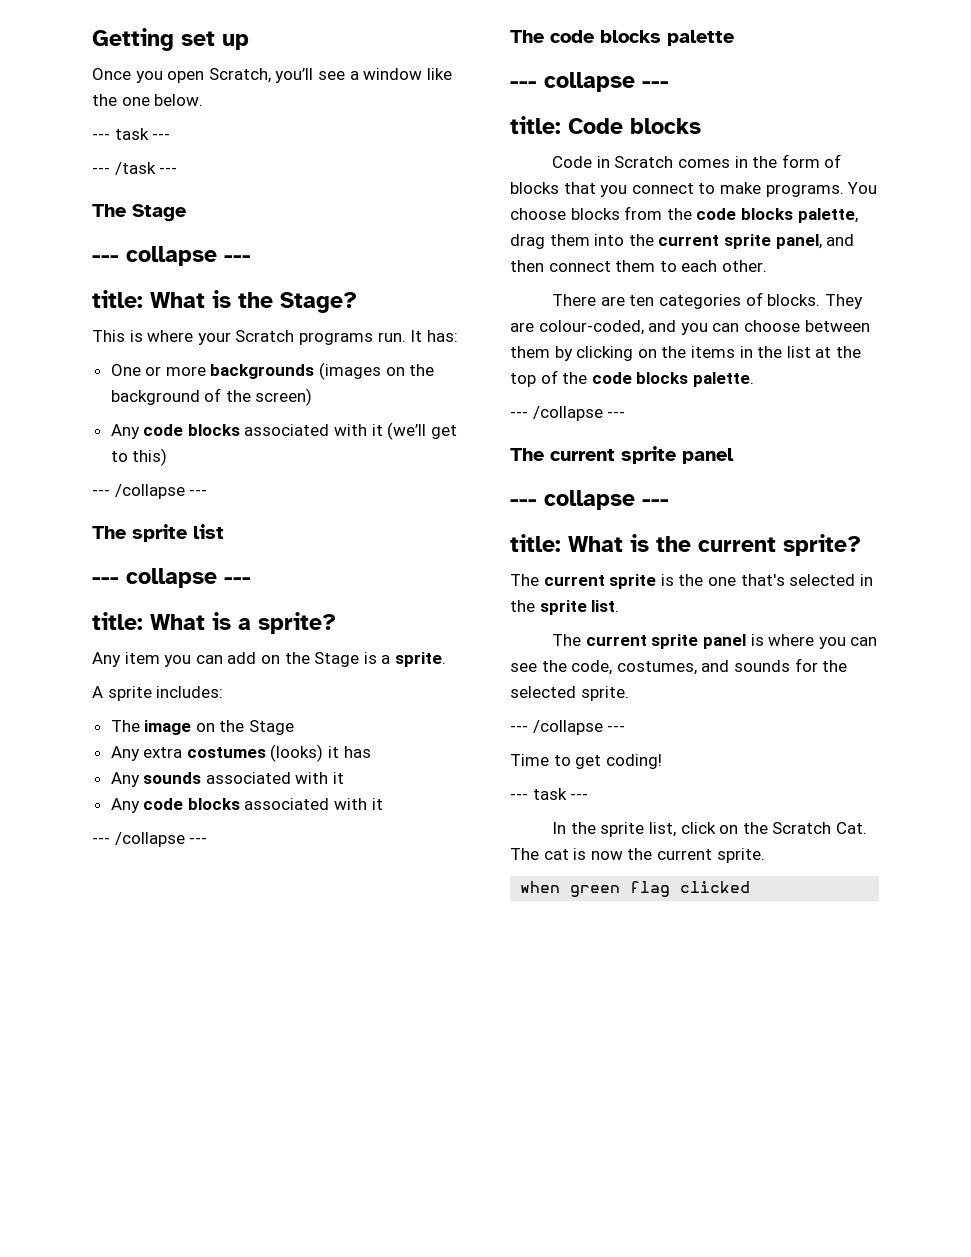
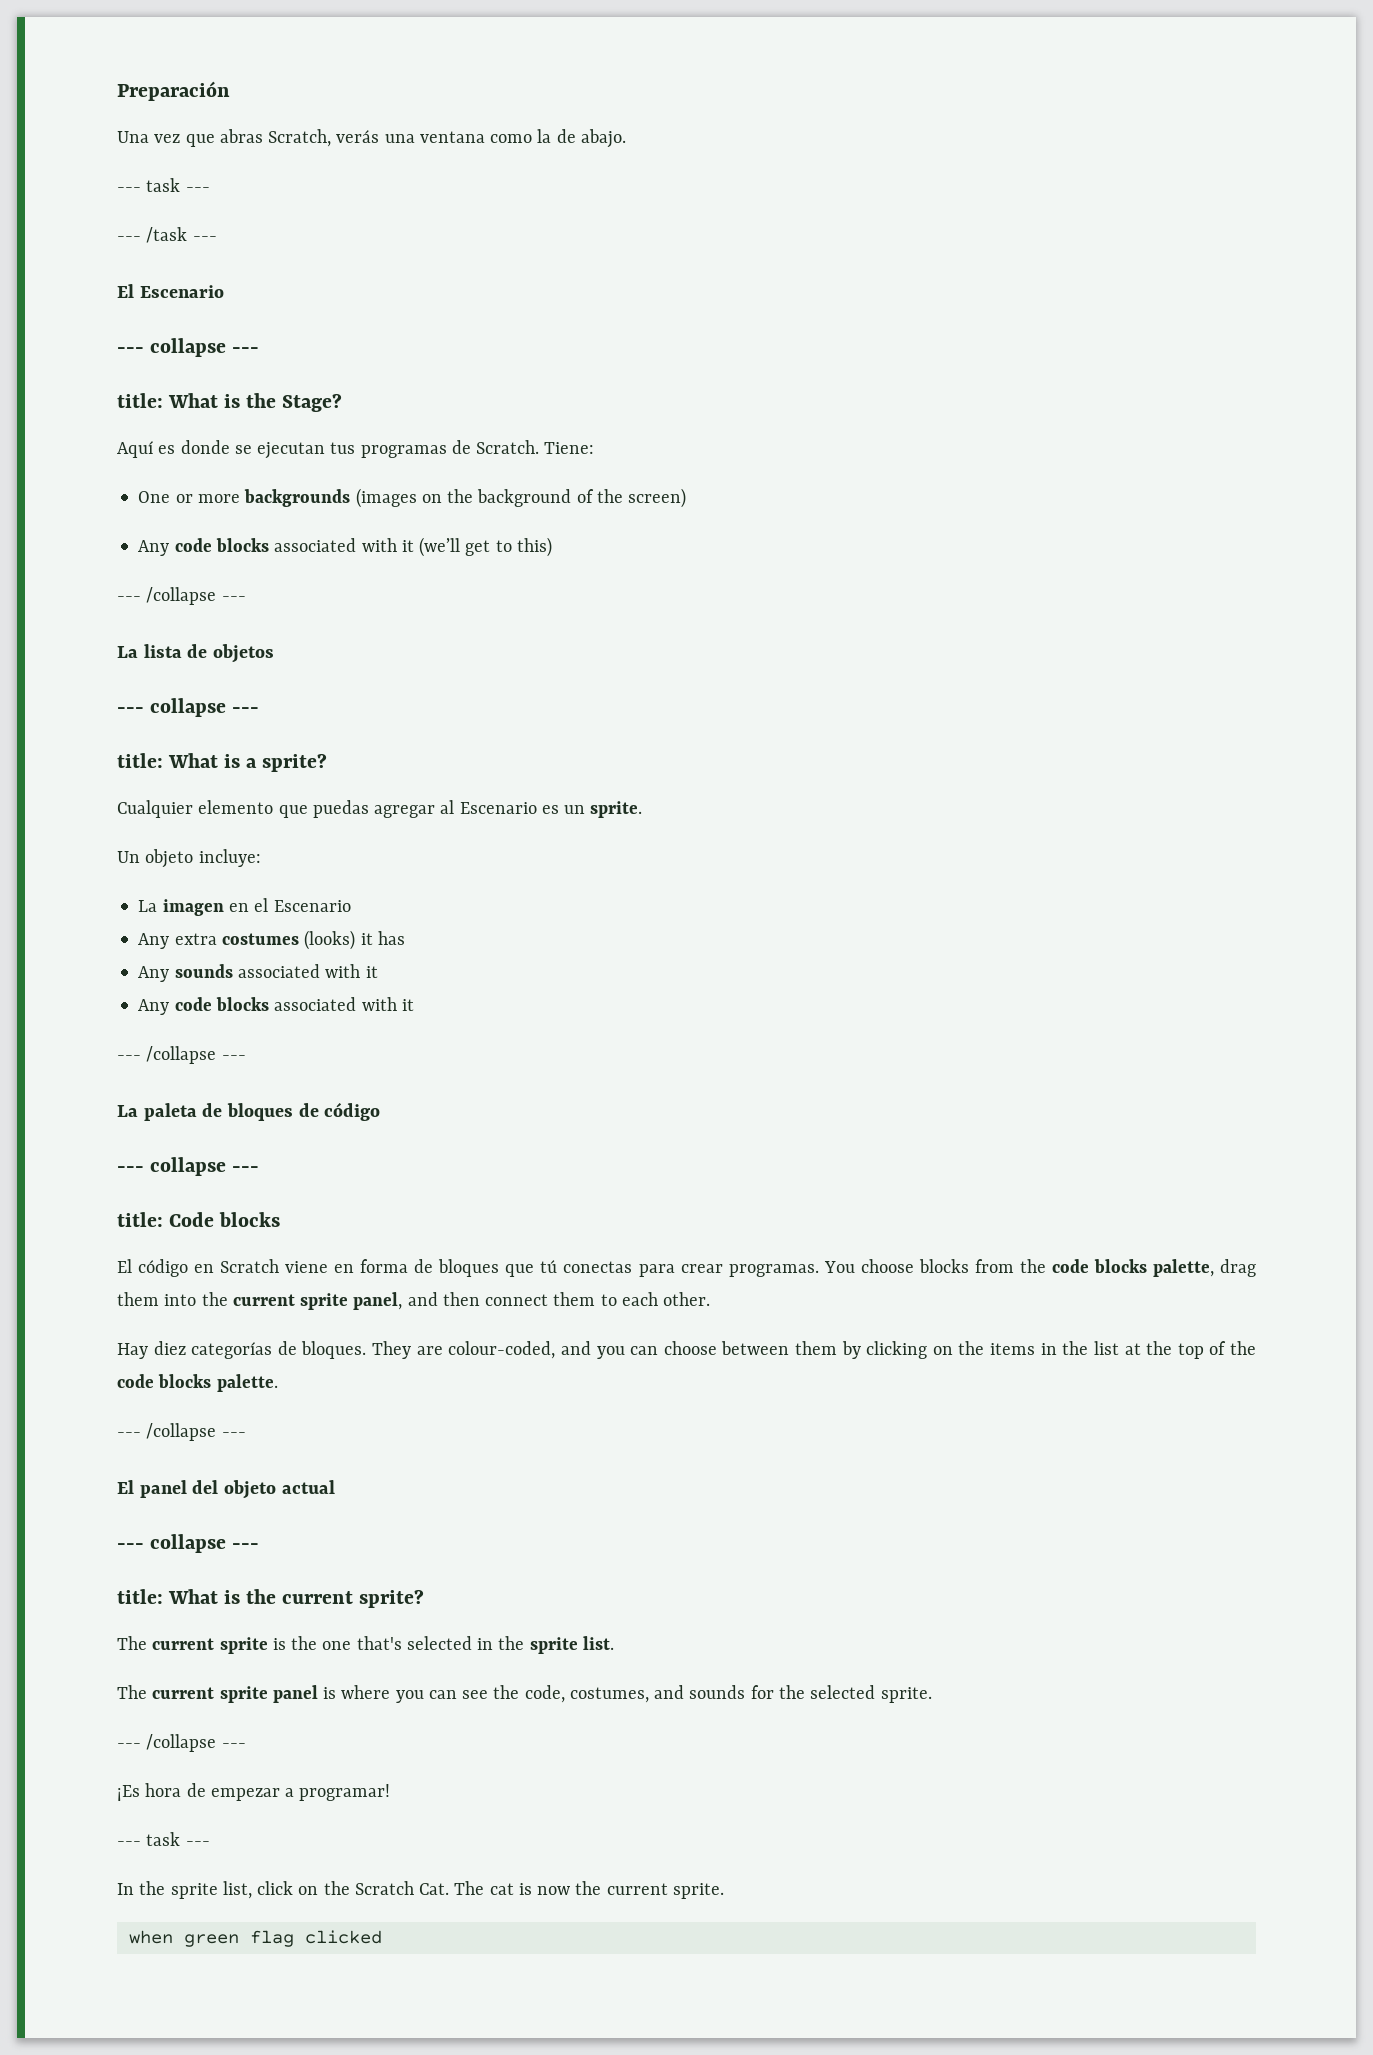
- Getting set up
- Once you open Scratch, you’ll see a window like the one below.
+ Preparación
+ Una vez que abras Scratch, verás una ventana como la de abajo.
- The Stage
+ El Escenario
- This is where your Scratch programs run. It has:
+ Aquí es donde se ejecutan tus programas de Scratch. Tiene:
- The sprite list
+ La lista de objetos
- Any item you can add on the Stage is a sprite.
- A sprite includes:
- The image on the Stage
+ Cualquier elemento que puedas agregar al Escenario es un sprite.
+ Un objeto incluye:
+ La imagen en el Escenario
- The code blocks palette
+ La paleta de bloques de código
- Code in Scratch comes in the form of blocks that you connect to make programs.
+ El código en Scratch viene en forma de bloques que tú conectas para crear programas.
- There are ten categories of blocks.
+ Hay diez categorías de bloques.
  They are colour-coded, and you can choose between them by clicking on the items in the list at the top of the code blocks palette.
  --- /collapse ---
- The current sprite panel
+ El panel del objeto actual
- Time to get coding!
+ ¡Es hora de empezar a programar!

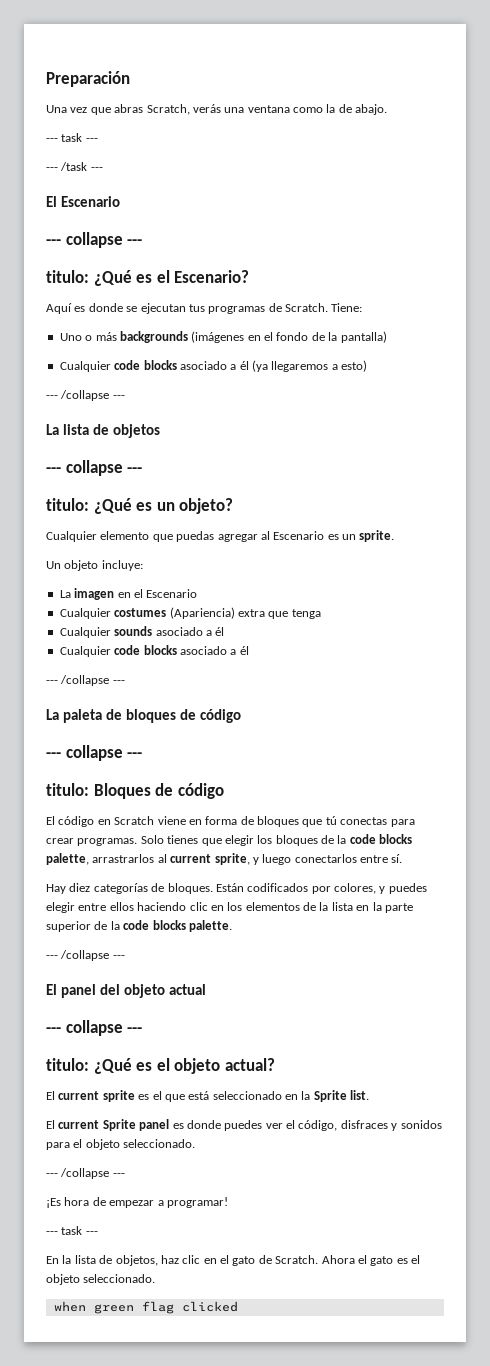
- title: What is the Stage?
+ titulo: ¿Qué es el Escenario?
- One or more backgrounds (images on the background of the screen)
- Any code blocks associated with it (we’ll get to this)
+ Uno o más backgrounds (imágenes en el fondo de la pantalla)
+ Cualquier code blocks asociado a él (ya llegaremos a esto)
- title: What is a sprite?
+ titulo: ¿Qué es un objeto?
- Any extra costumes (looks) it has
- Any sounds associated with it
- Any code blocks associated with it
+ Cualquier costumes (Apariencia) extra que tenga
+ Cualquier sounds asociado a él
+ Cualquier code blocks asociado a él
- title: Code blocks
+ titulo: Bloques de código
- You choose blocks from the code blocks palette, drag them into the current sprite panel, and then connect them to each other.
+ Solo tienes que elegir los bloques de la code blocks palette, arrastrarlos al current sprite, y luego conectarlos entre sí.
- They are colour-coded, and you can choose between them by clicking on the items in the list at the top of the code blocks palette.
+ Están codificados por colores, y puedes elegir entre ellos haciendo clic en los elementos de la lista en la parte superior de la code blocks palette.
- title: What is the current sprite?
- The current sprite is the one that's selected in the sprite list.
- The current sprite panel is where you can see the code, costumes, and sounds for the selected sprite.
+ titulo: ¿Qué es el objeto actual?
+ El current sprite es el que está seleccionado en la Sprite list.
+ El current Sprite panel es donde puedes ver el código, disfraces y sonidos para el objeto seleccionado.
- In the sprite list, click on the Scratch Cat. The cat is now the current sprite.
+ En la lista de objetos, haz clic en el gato de Scratch. Ahora el gato es el objeto seleccionado.

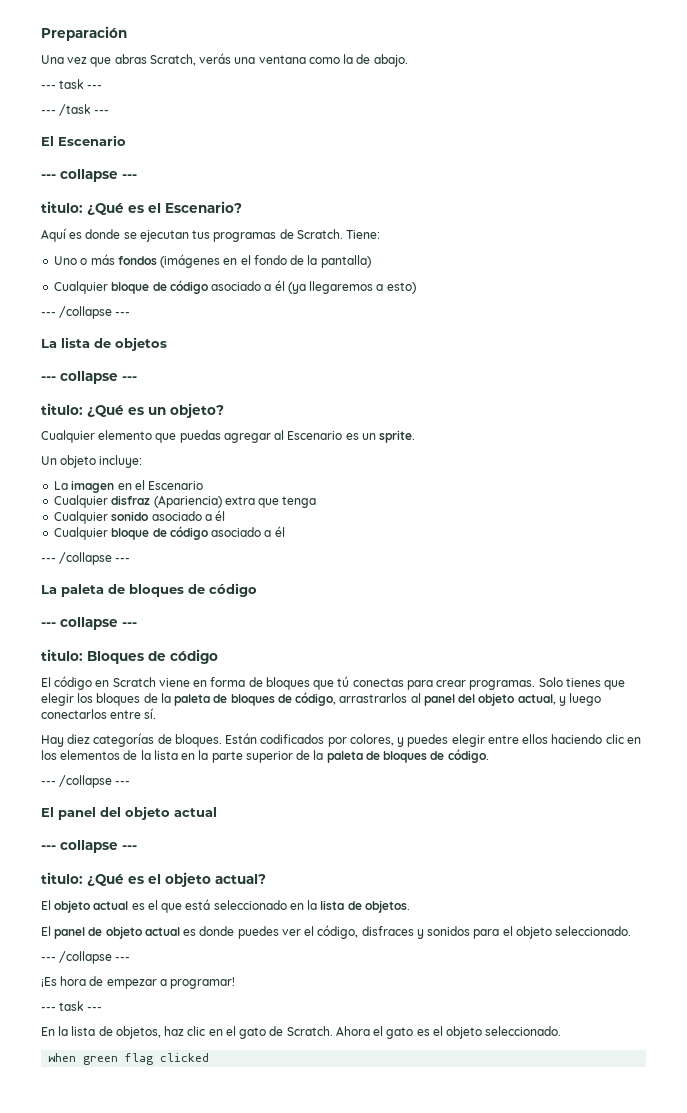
- Uno o más backgrounds (imágenes en el fondo de la pantalla)
+ Uno o más fondos (imágenes en el fondo de la pantalla)
- Cualquier code blocks asociado a él (ya llegaremos a esto)
+ Cualquier bloque de código asociado a él (ya llegaremos a esto)
- Cualquier costumes (Apariencia) extra que tenga
+ Cualquier disfraz (Apariencia) extra que tenga
- Cualquier sounds asociado a él
- Cualquier code blocks asociado a él
+ Cualquier sonido asociado a él
+ Cualquier bloque de código asociado a él
- Solo tienes que elegir los bloques de la code blocks palette, arrastrarlos al current sprite, y luego conectarlos entre sí.
+ Solo tienes que elegir los bloques de la paleta de bloques de código, arrastrarlos al panel del objeto actual, y luego conectarlos entre sí.
- Están codificados por colores, y puedes elegir entre ellos haciendo clic en los elementos de la lista en la parte superior de la code blocks palette.
+ Están codificados por colores, y puedes elegir entre ellos haciendo clic en los elementos de la lista en la parte superior de la paleta de bloques de código.
- El current sprite es el que está seleccionado en la Sprite list.
- El current Sprite panel es donde puedes ver el código, disfraces y sonidos para el objeto seleccionado.
+ El objeto actual es el que está seleccionado en la lista de objetos.
+ El panel de objeto actual es donde puedes ver el código, disfraces y sonidos para el objeto seleccionado.

